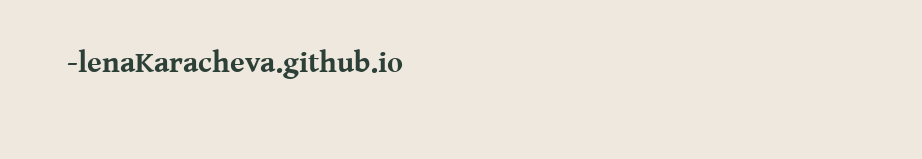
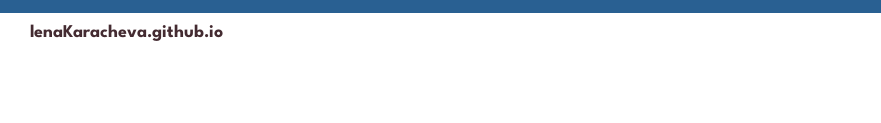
- -lenaKaracheva.github.io
+ lenaKaracheva.github.io

